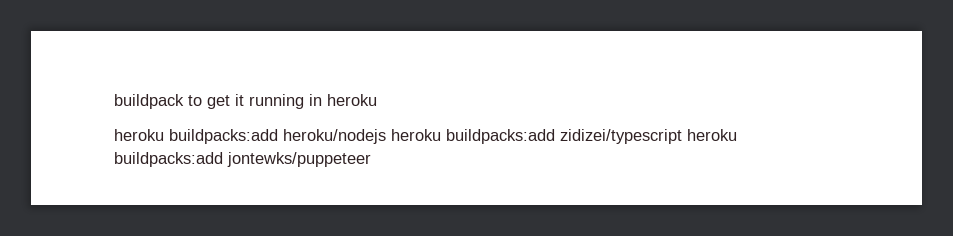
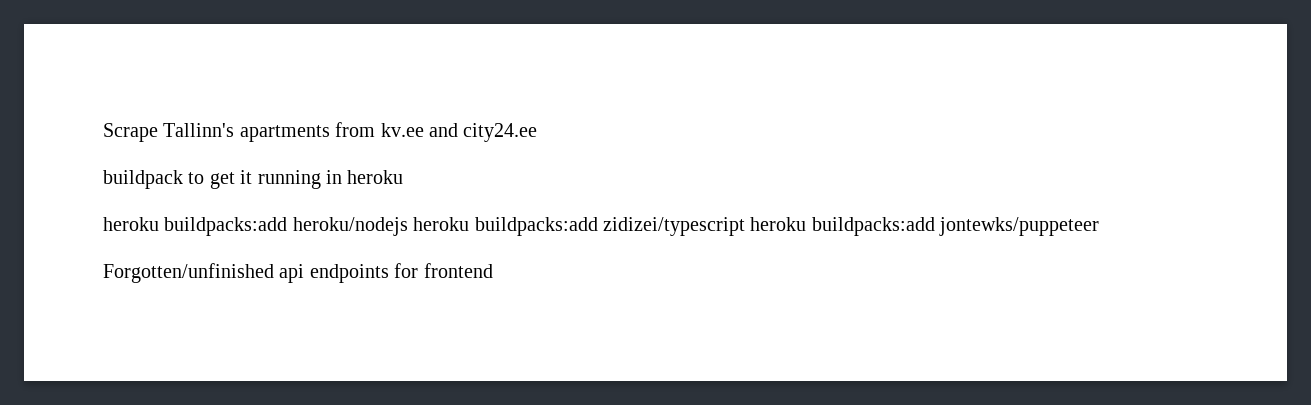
+ Scrape Tallinn's apartments from kv.ee and city24.ee
+ Forgotten/unfinished api endpoints for frontend

